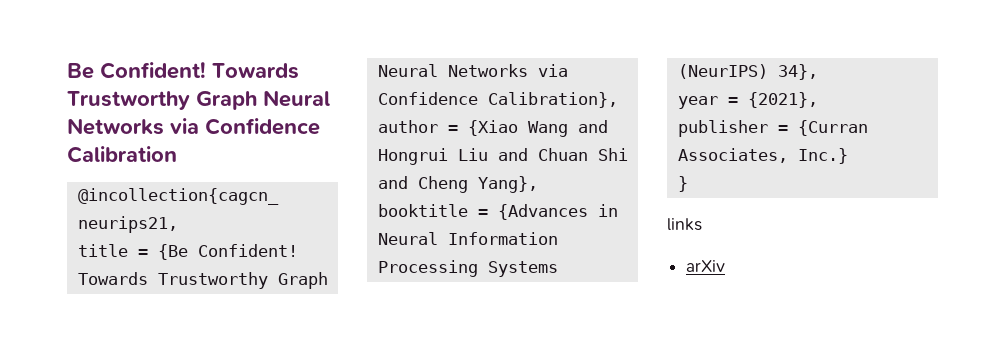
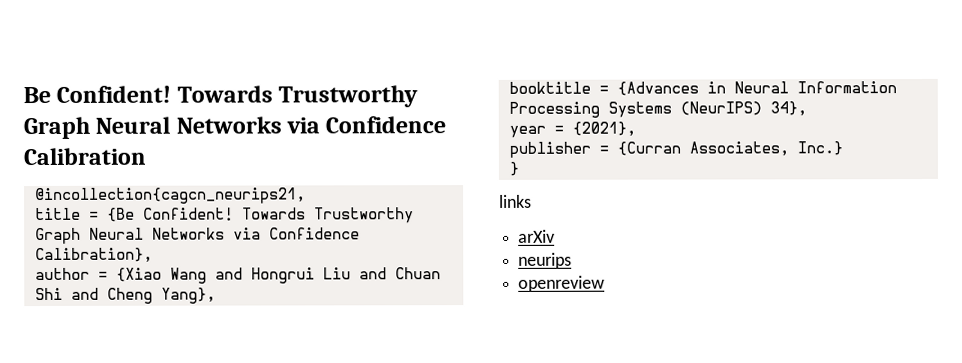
+ neurips
+ openreview

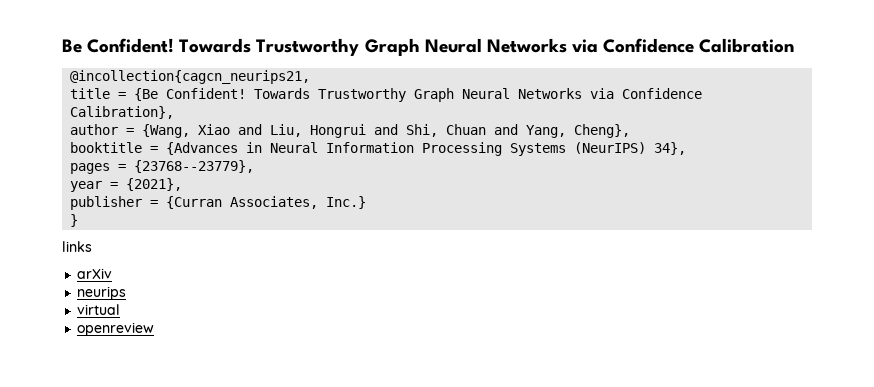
- author = {Xiao Wang and Hongrui Liu and Chuan Shi and Cheng Yang},
+ author = {Wang, Xiao and Liu, Hongrui and Shi, Chuan and Yang, Cheng},
+ pages = {23768--23779},
+ virtual

